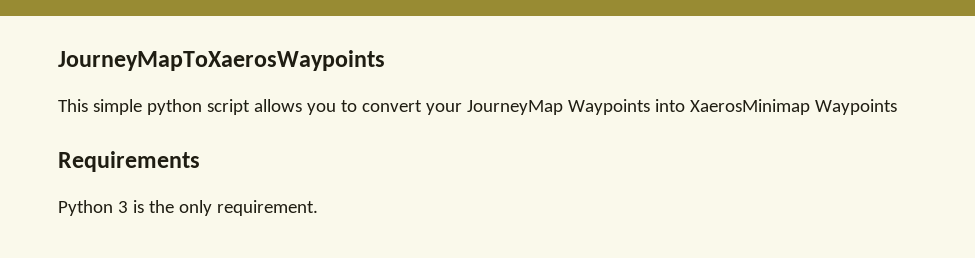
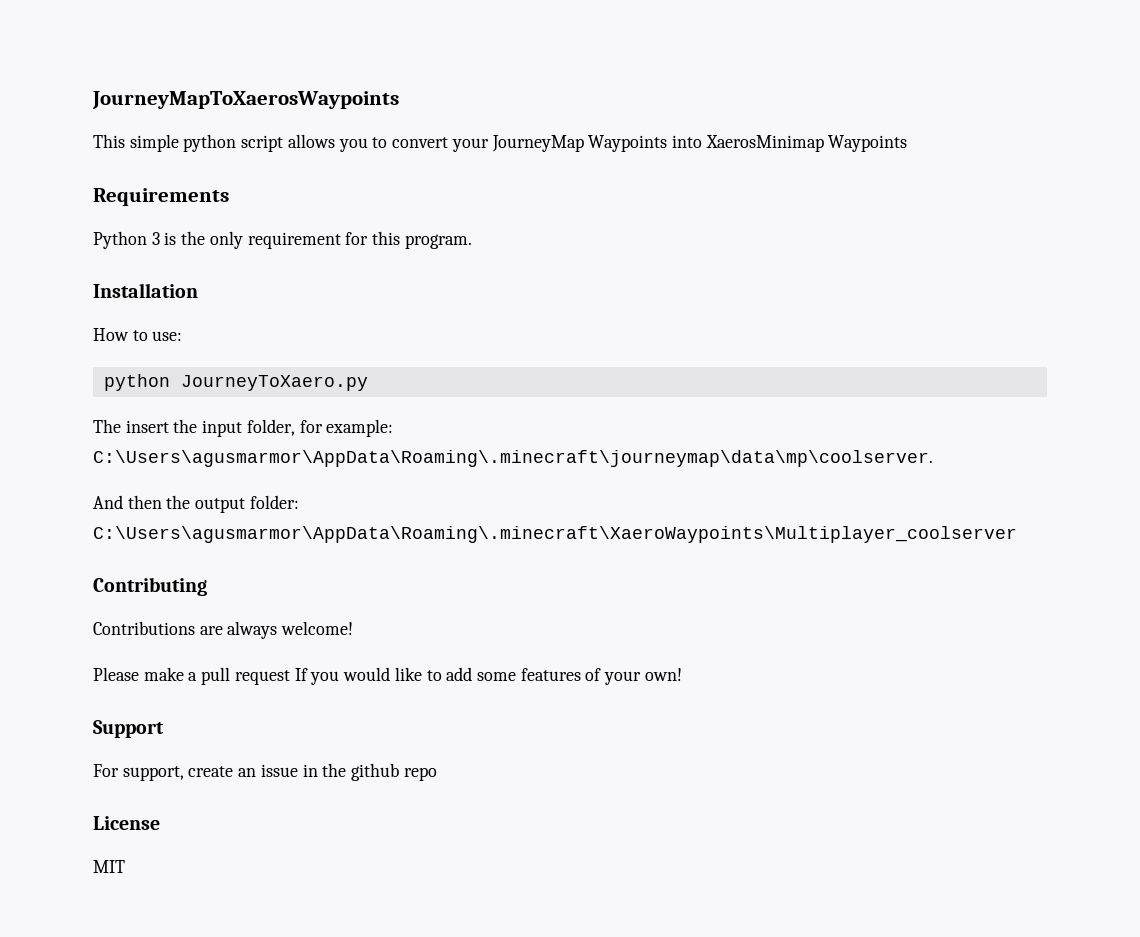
- Python 3 is the only requirement.
+ Python 3 is the only requirement for this program.
+ Installation
+ How to use:
+ python JourneyToXaero.py
+ The insert the input folder, for example: C:\Users\agusmarmor\AppData\Roaming\.minecraft\journeymap\data\mp\coolserver.
+ And then the output folder: C:\Users\agusmarmor\AppData\Roaming\.minecraft\XaeroWaypoints\Multiplayer_coolserver
+ Contributing
+ Contributions are always welcome!
+ Please make a pull request If you would like to add some features of your own!
+ Support
+ For support, create an issue in the github repo
+ License
+ MIT

